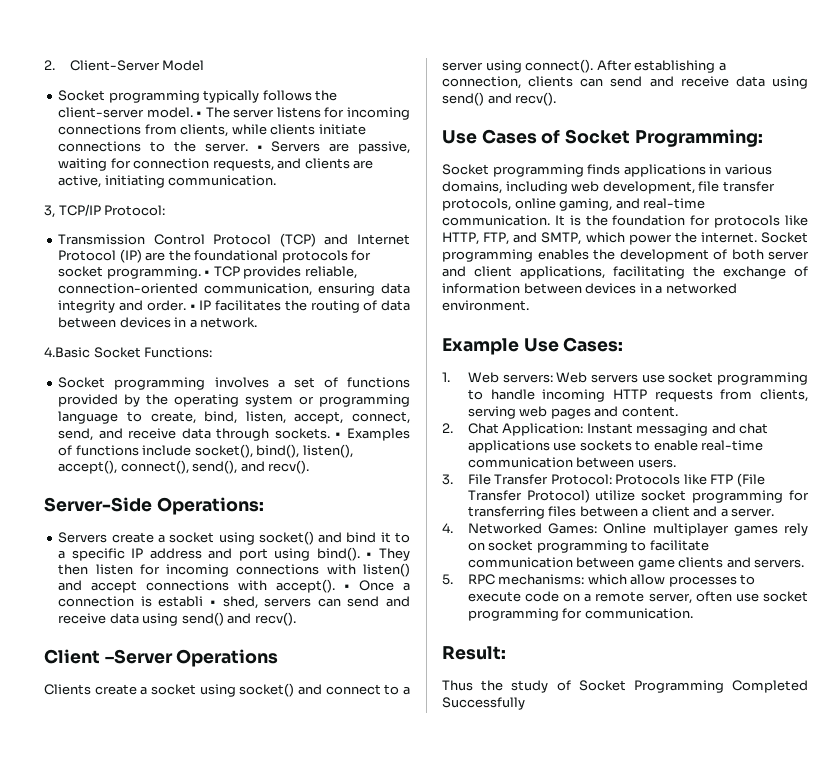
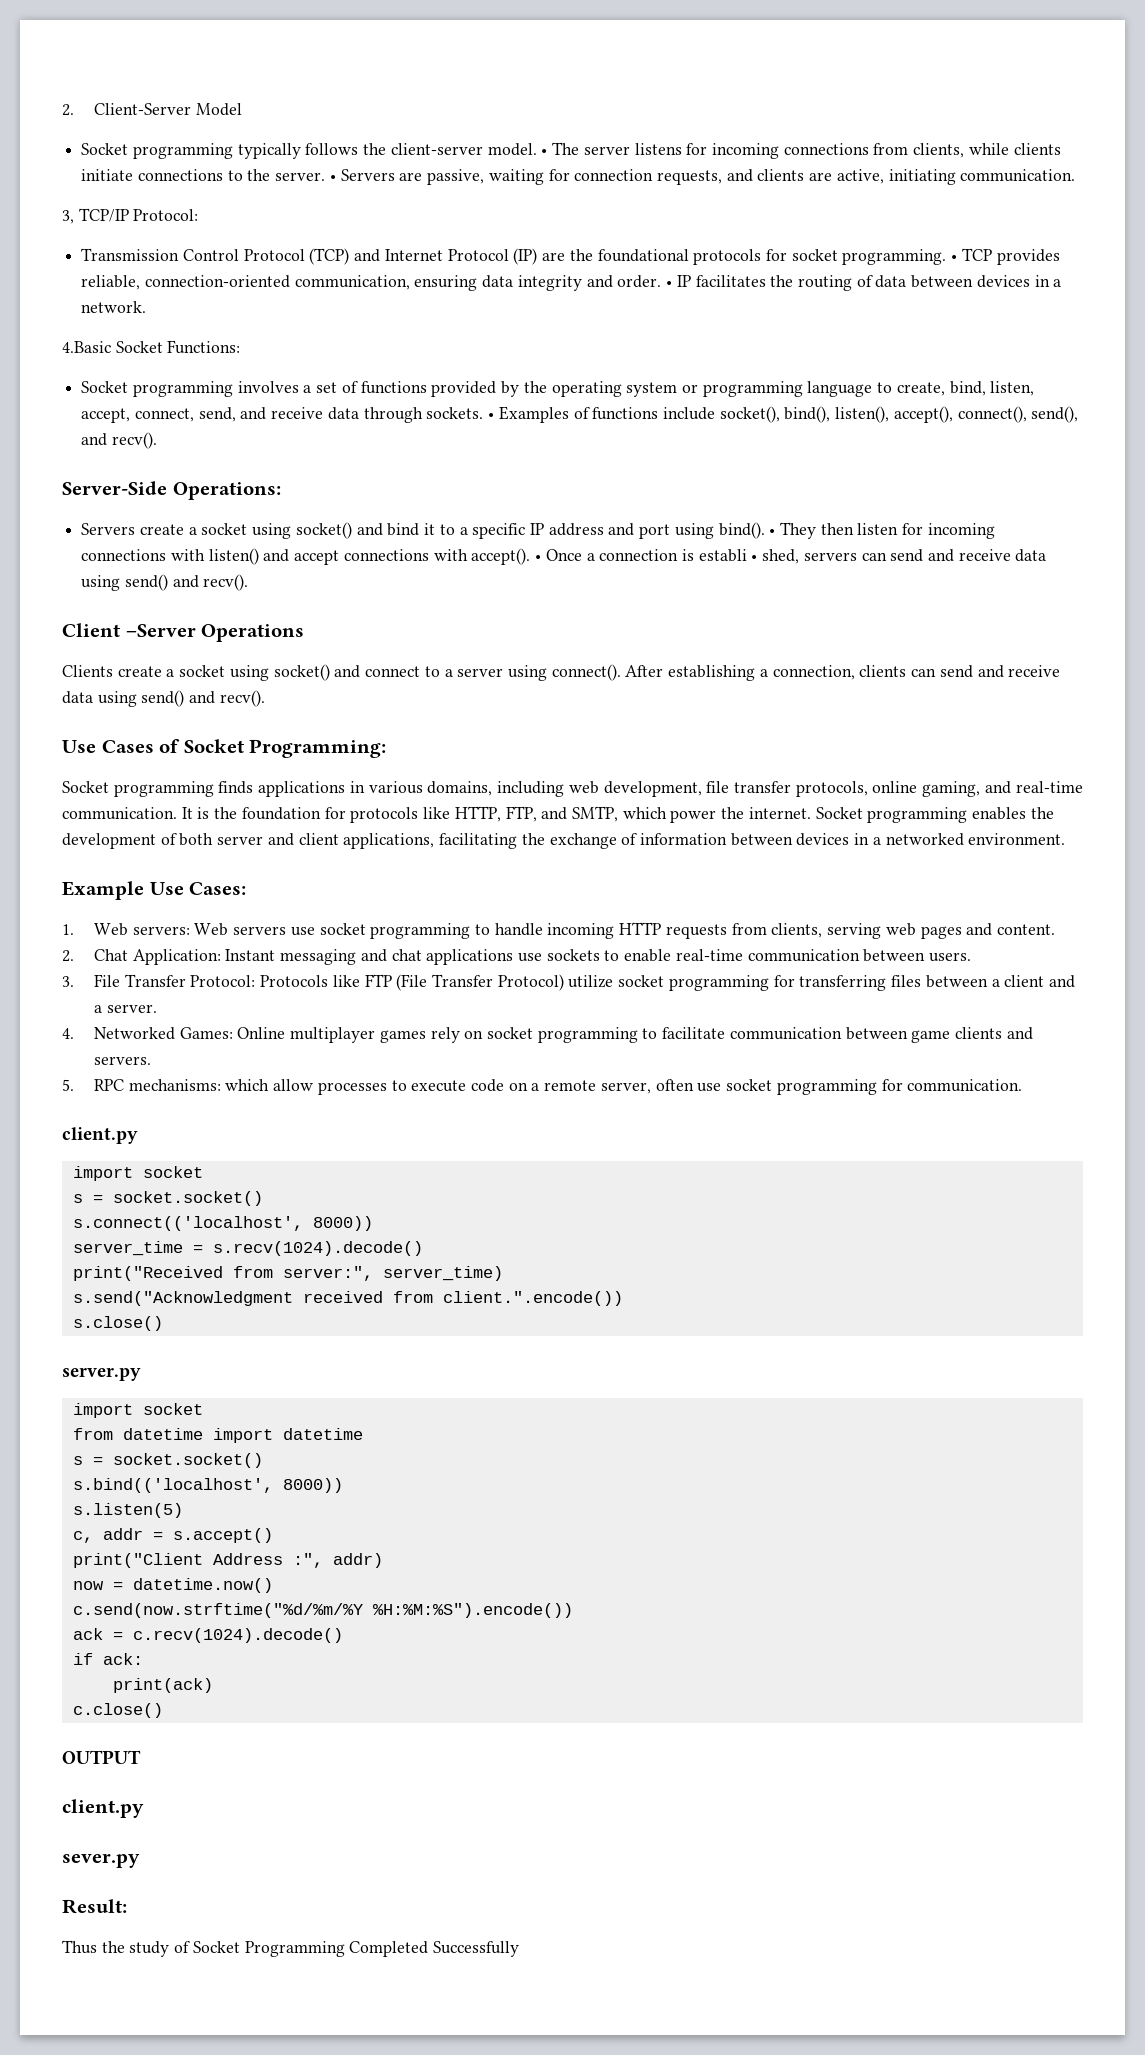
  5. RPC mechanisms: which allow processes to execute code on a remote server, often use socket programming for communication.
+ client.py
+ import socket
+ s = socket.socket()
+ s.connect(('localhost', 8000))
+ server_time = s.recv(1024).decode()
+ print("Received from server:", server_time)
+ s.send("Acknowledgment received from client.".encode())
+ s.close()
+ server.py
+ import socket
+ from datetime import datetime
+ s = socket.socket()
+ s.bind(('localhost', 8000))
+ s.listen(5)
+ c, addr = s.accept()
+ print("Client Address :", addr)
+ now = datetime.now()
+ c.send(now.strftime("%d/%m/%Y %H:%M:%S").encode())
+ ack = c.recv(1024).decode()
+ if ack:
+ print(ack)
+ c.close()
+ OUTPUT
+ client.py
+ sever.py

